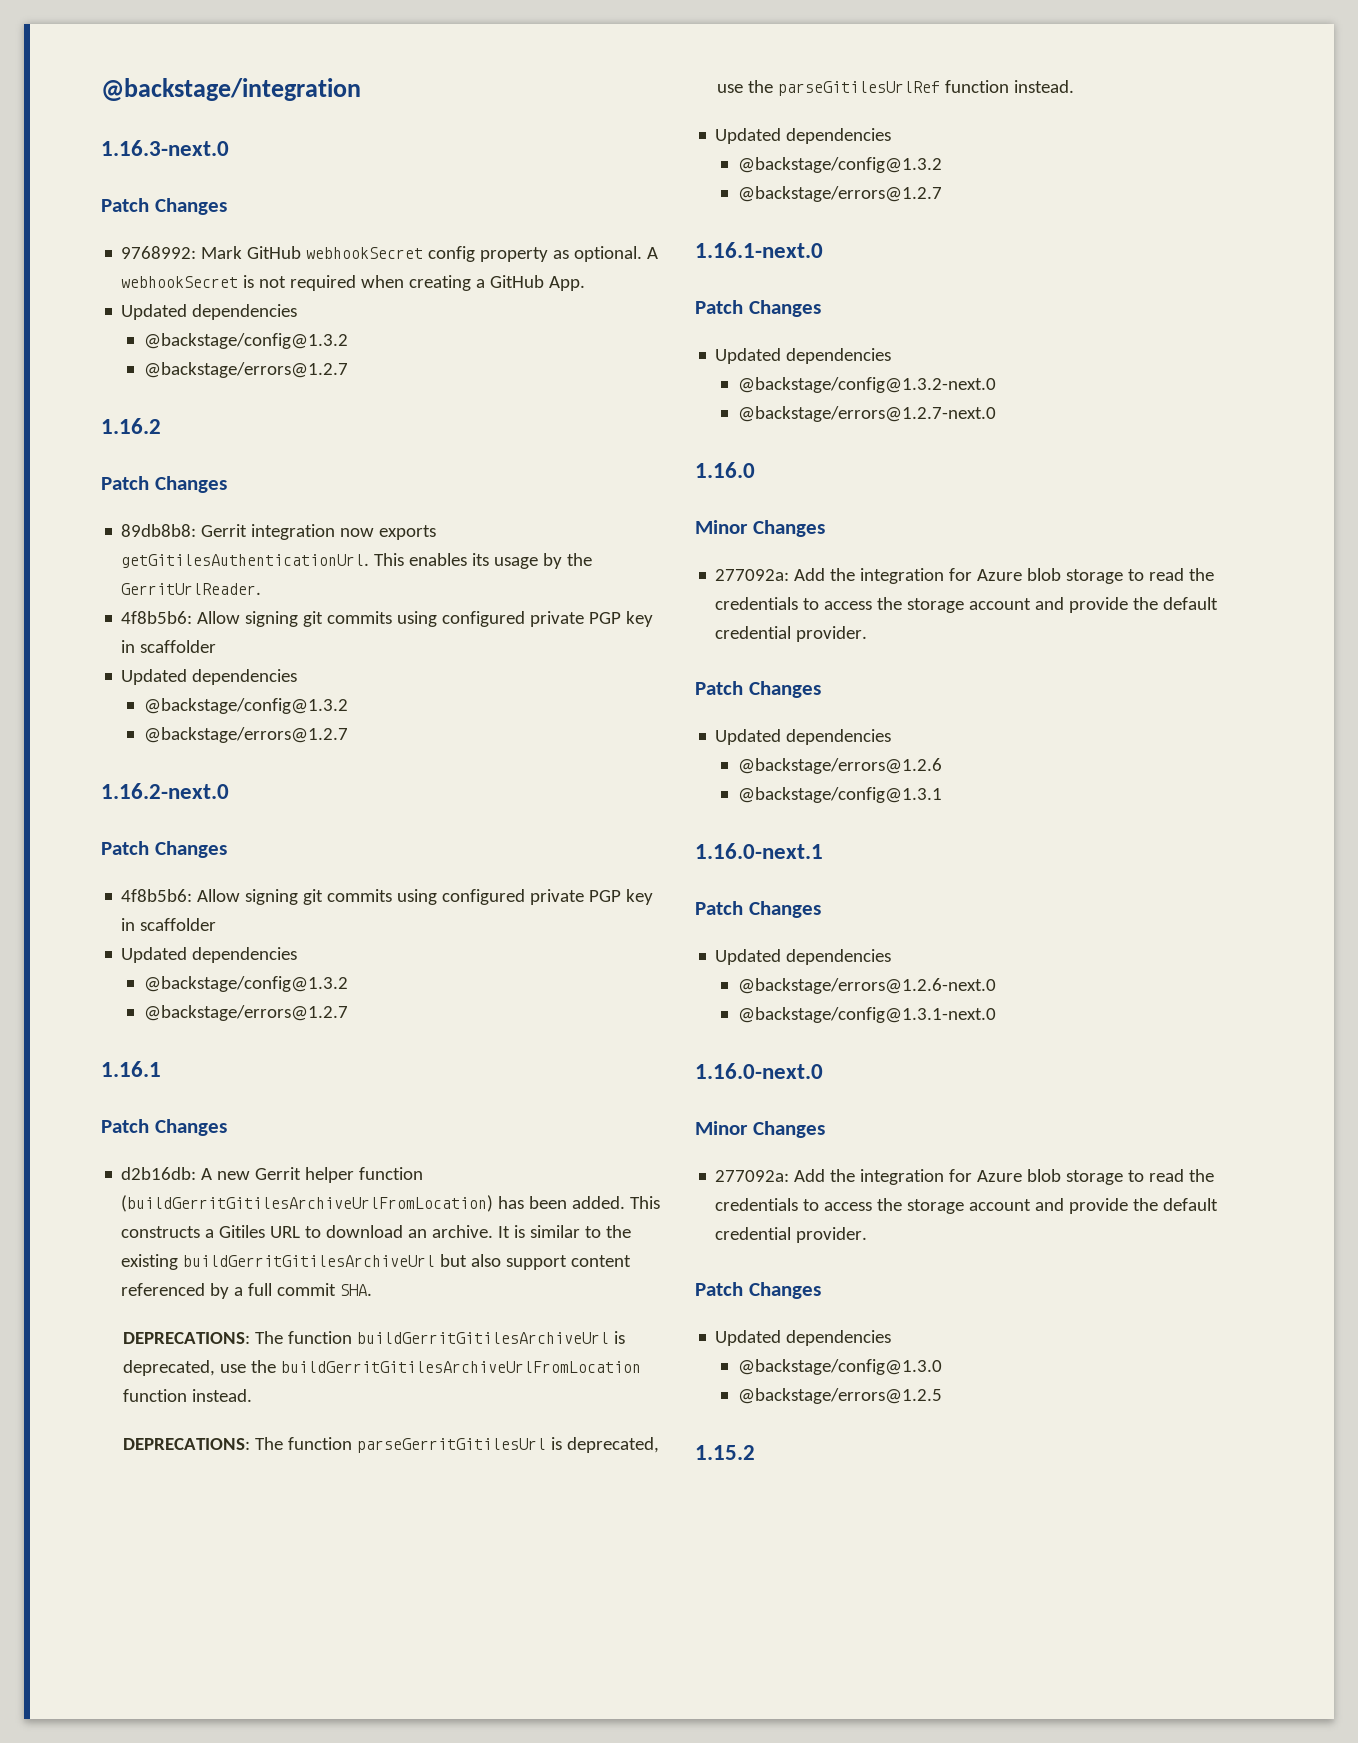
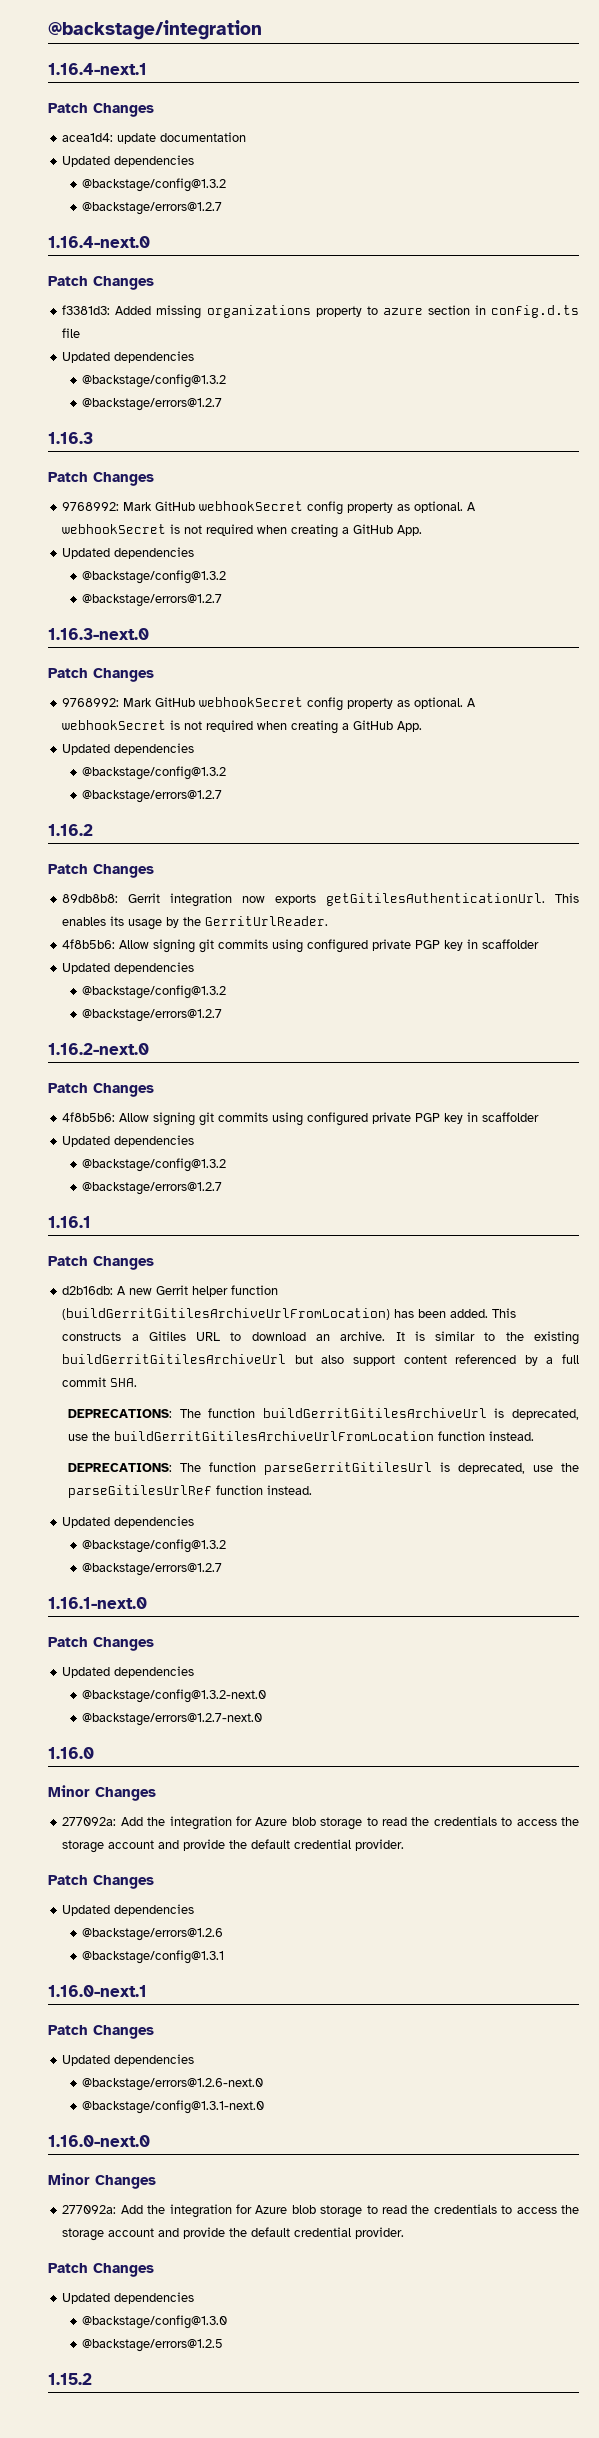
+ 1.16.4-next.1
+ Patch Changes
+ acea1d4: update documentation
+ Updated dependencies
+ @backstage/config@1.3.2
+ @backstage/errors@1.2.7
+ 1.16.4-next.0
+ Patch Changes
+ f3381d3: Added missing organizations property to azure section in config.d.ts file
+ Updated dependencies
+ @backstage/config@1.3.2
+ @backstage/errors@1.2.7
+ 1.16.3
+ Patch Changes
+ 9768992: Mark GitHub webhookSecret config property as optional. A webhookSecret is not required when creating a GitHub App.
+ Updated dependencies
+ @backstage/config@1.3.2
+ @backstage/errors@1.2.7

